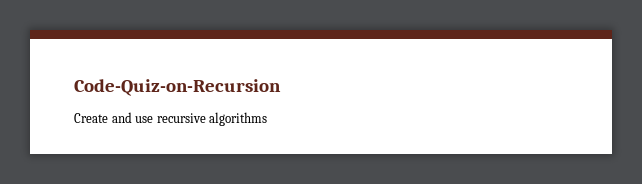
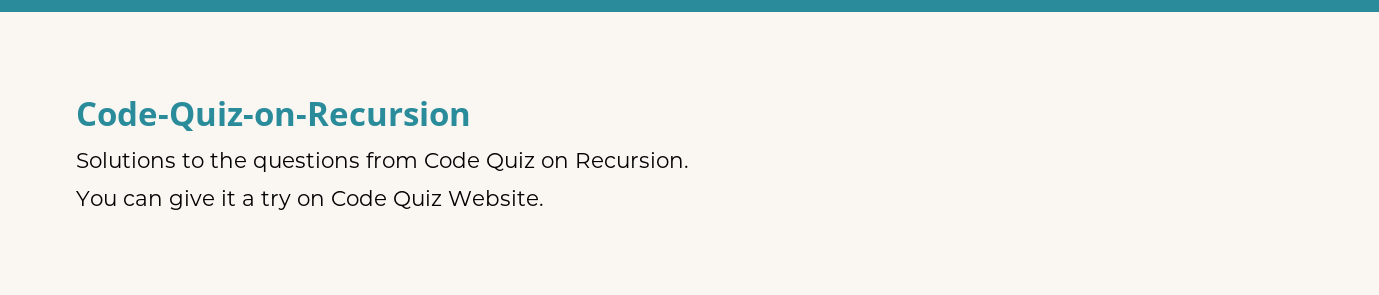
- Create and use recursive algorithms
+ Solutions to the questions from Code Quiz on Recursion.
+ You can give it a try on Code Quiz Website.

